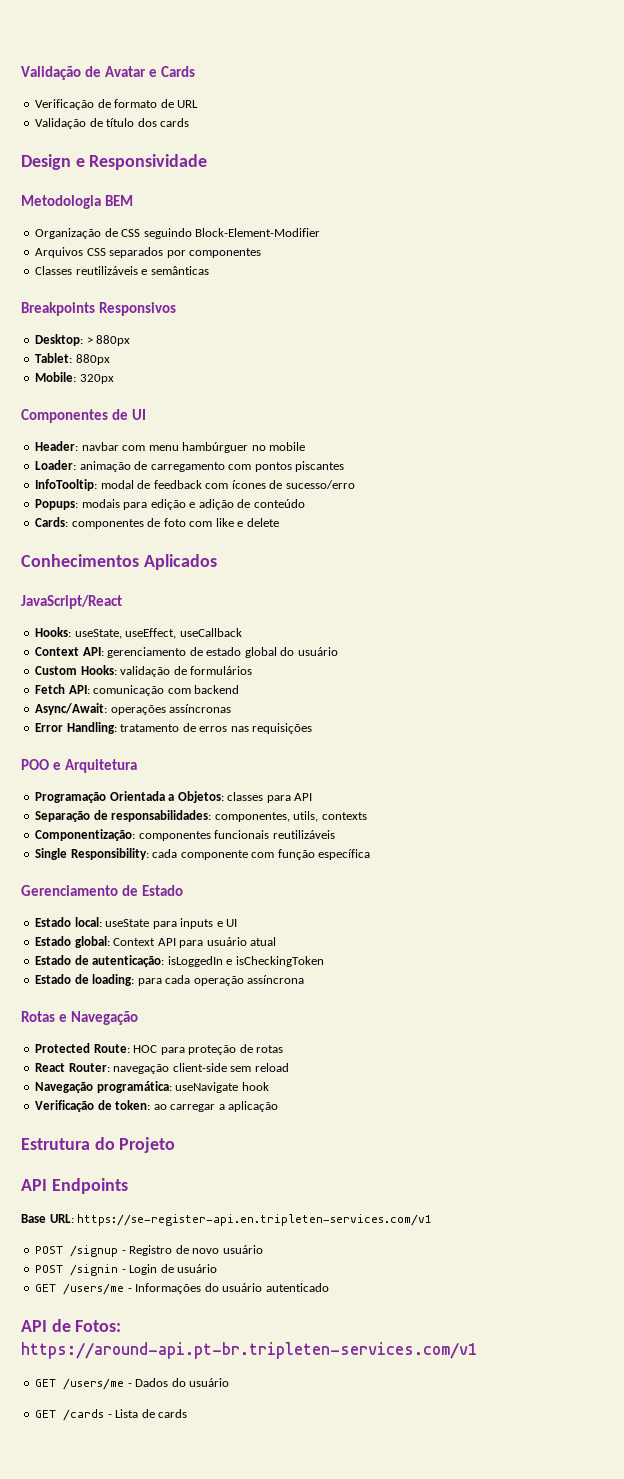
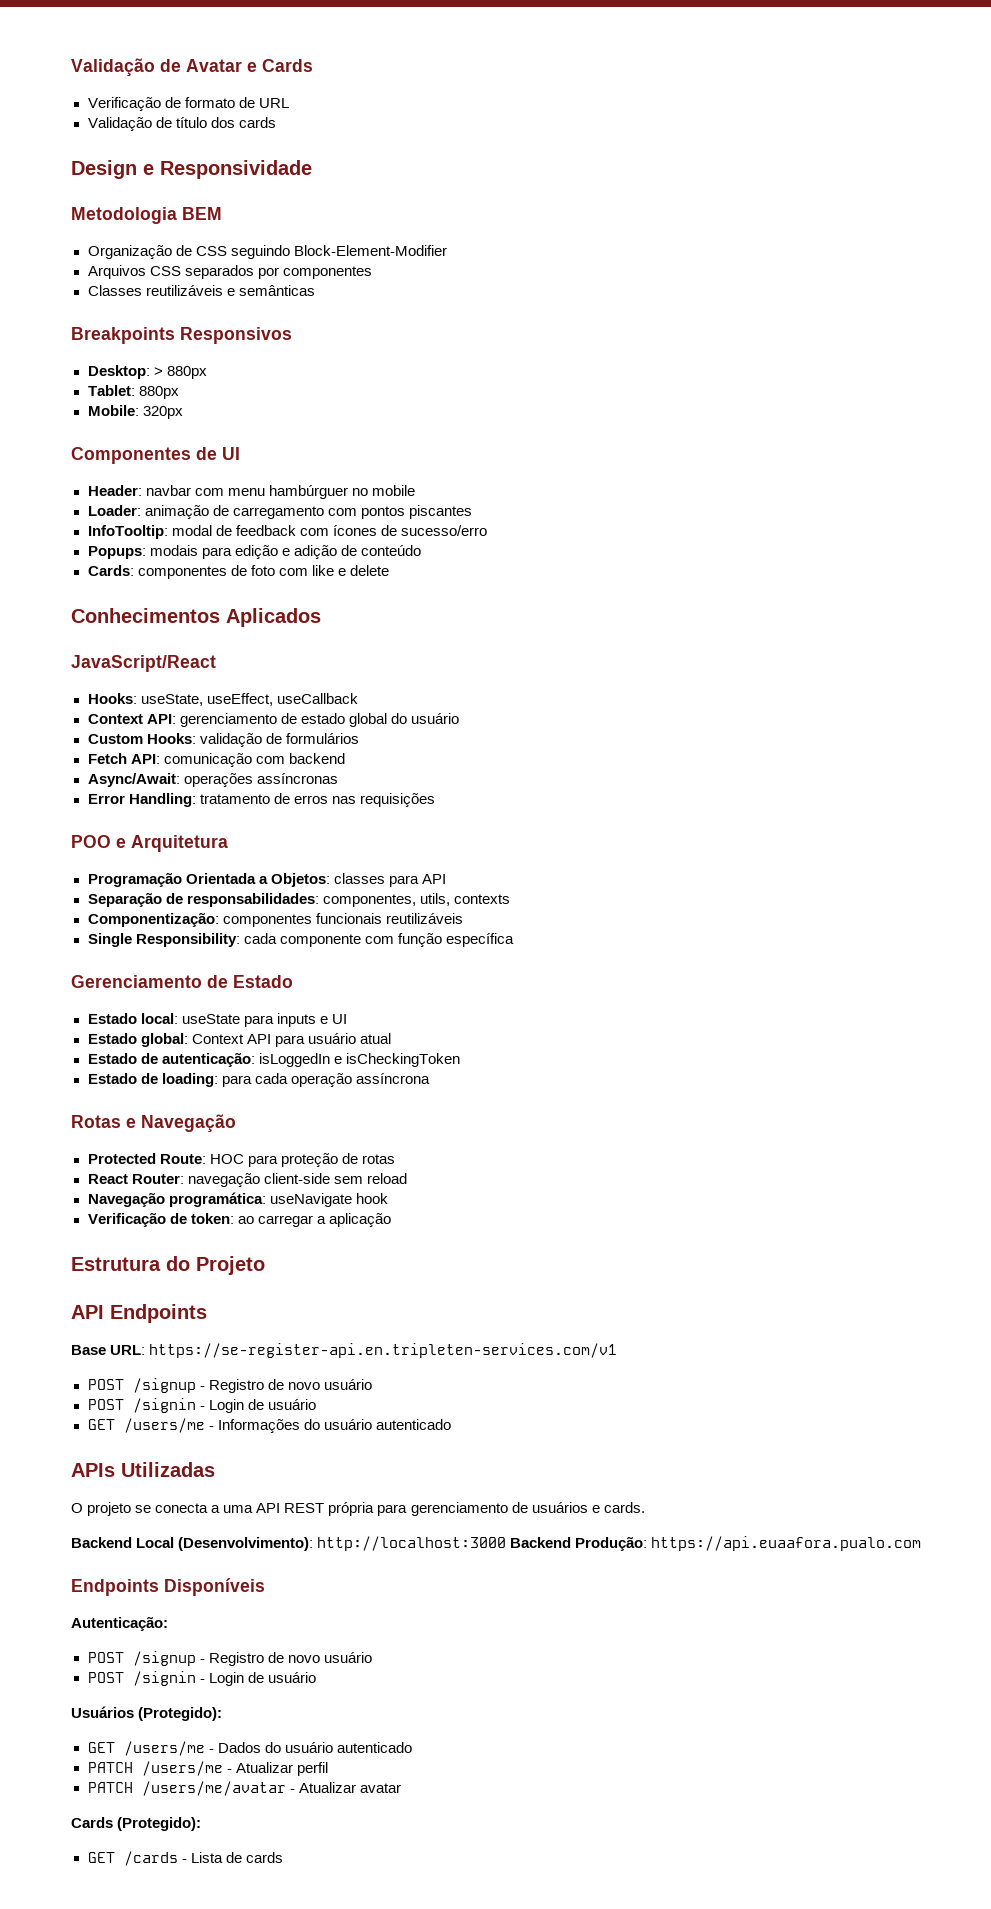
- API de Fotos: https://around-api.pt-br.tripleten-services.com/v1
+ APIs Utilizadas
+ O projeto se conecta a uma API REST própria para gerenciamento de usuários e cards.
+ Backend Local (Desenvolvimento): http://localhost:3000 Backend Produção: https://api.euaafora.pualo.com
+ Endpoints Disponíveis
+ Autenticação:
+ POST /signup - Registro de novo usuário
+ POST /signin - Login de usuário
+ Usuários (Protegido):
- GET /users/me - Dados do usuário
+ GET /users/me - Dados do usuário autenticado
+ PATCH /users/me - Atualizar perfil
+ PATCH /users/me/avatar - Atualizar avatar
+ Cards (Protegido):

